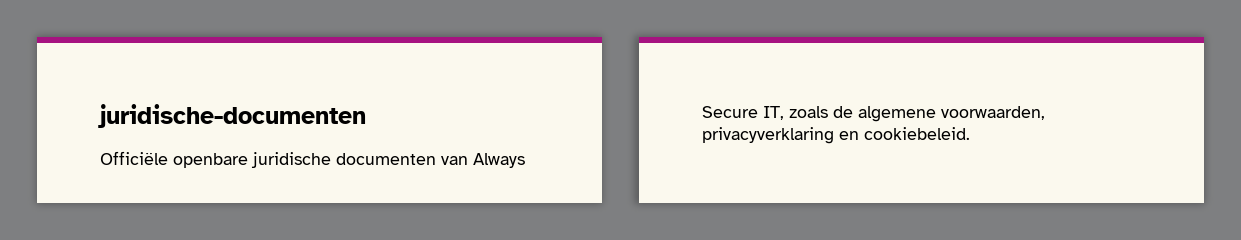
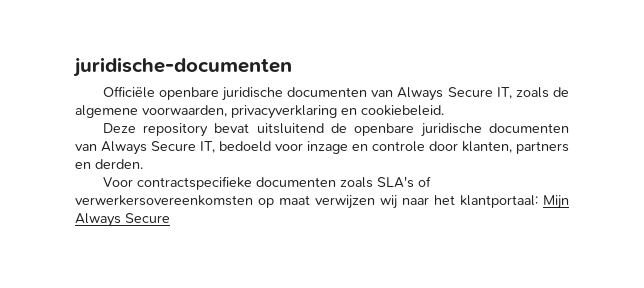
+ Deze repository bevat uitsluitend de openbare juridische documenten van Always Secure IT, bedoeld voor inzage en controle door klanten, partners en derden.
+ Voor contractspecifieke documenten zoals SLA's of verwerkersovereenkomsten op maat verwijzen wij naar het klantportaal: Mijn Always Secure

